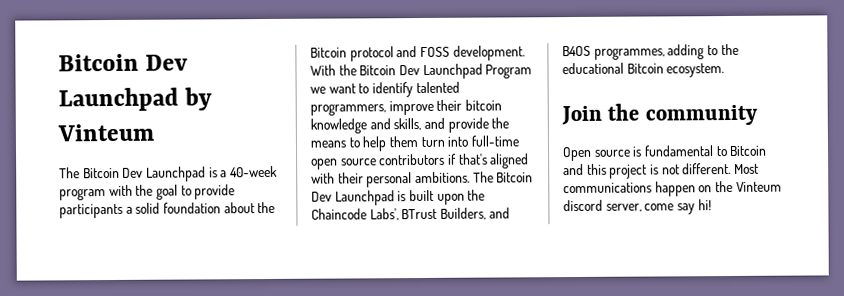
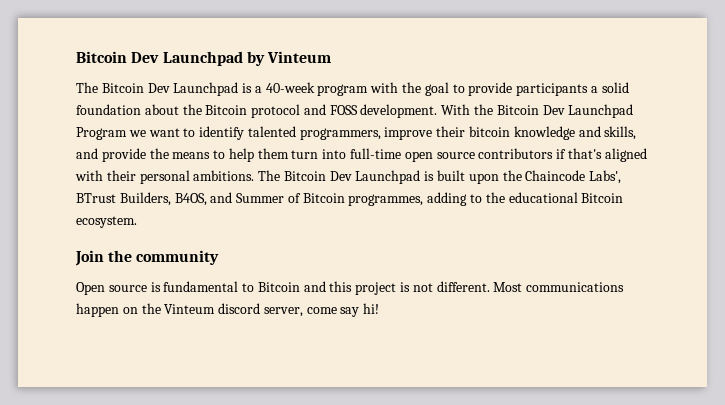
- The Bitcoin Dev Launchpad is built upon the Chaincode Labs', BTrust Builders, and B4OS programmes, adding to the educational Bitcoin ecosystem.
+ The Bitcoin Dev Launchpad is built upon the Chaincode Labs', BTrust Builders, B4OS, and Summer of Bitcoin programmes, adding to the educational Bitcoin ecosystem.

